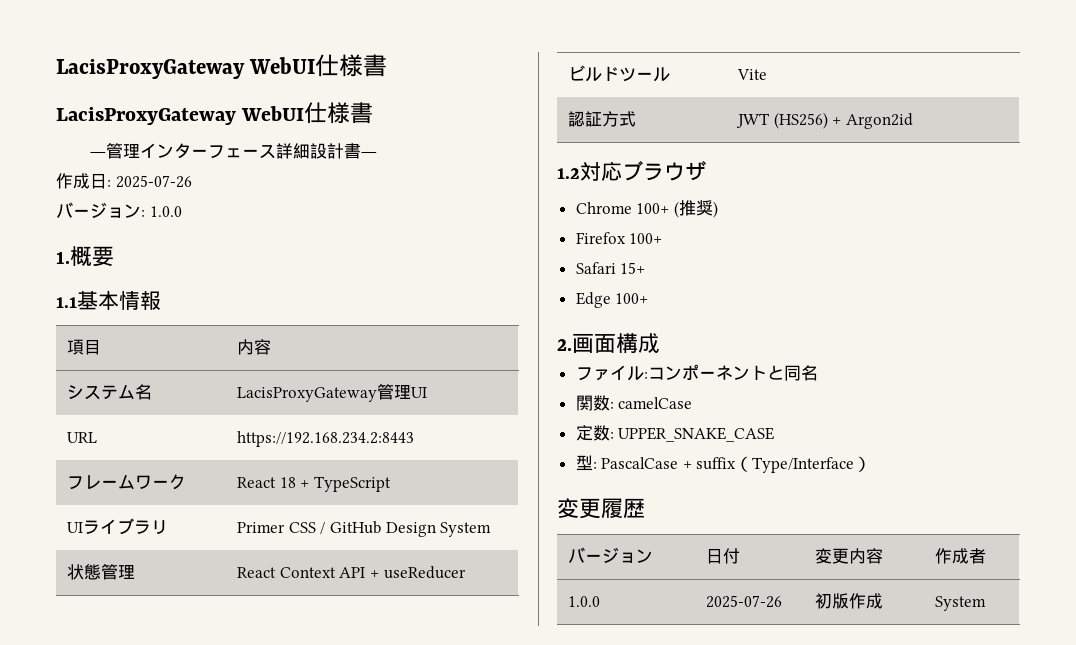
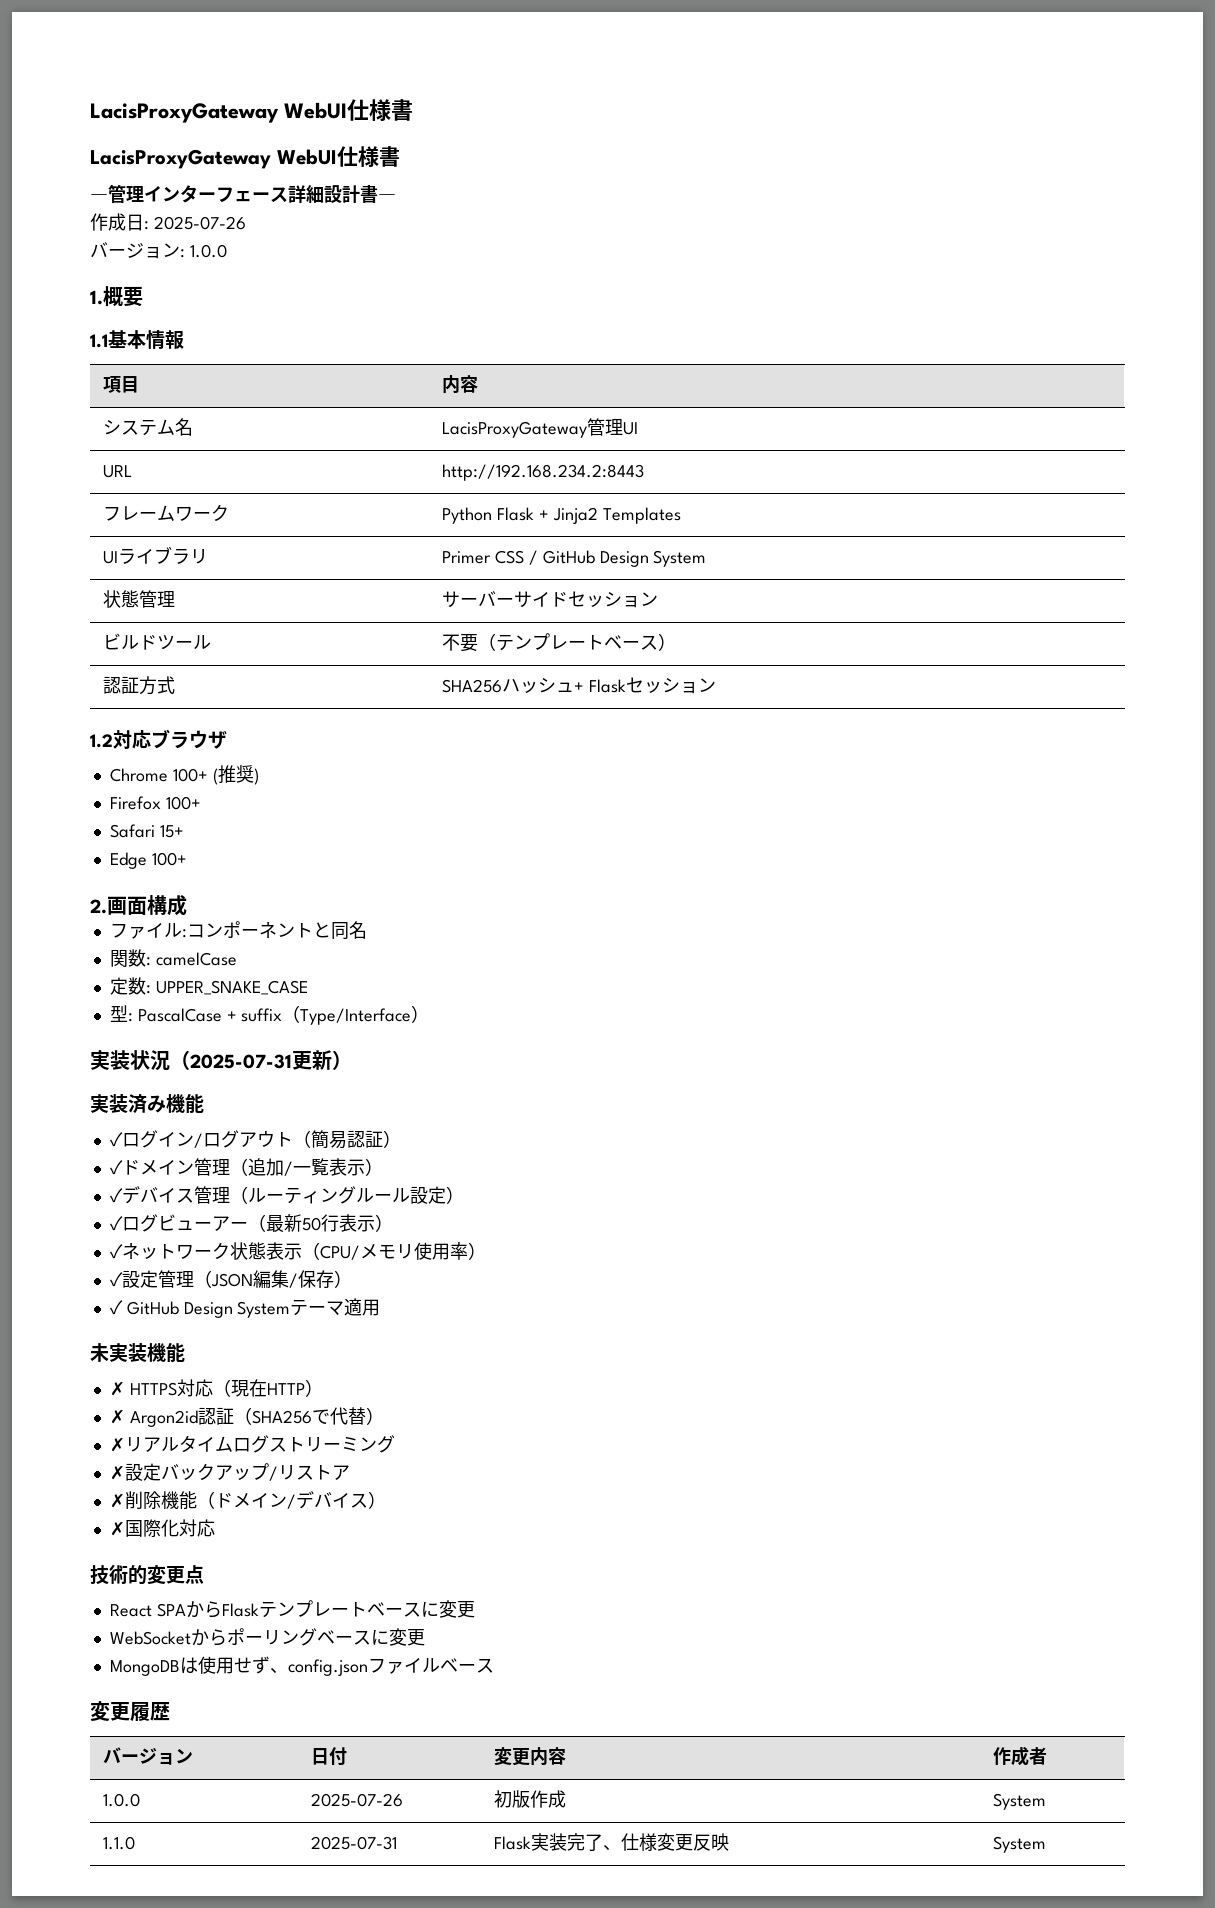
- URL | https://192.168.234.2:8443
+ URL | http://192.168.234.2:8443
- フレームワーク | React 18 + TypeScript
+ フレームワーク | Python Flask + Jinja2 Templates
- 状態管理 | React Context API + useReducer
- ビルドツール | Vite
- 認証方式 | JWT (HS256) + Argon2id
+ 状態管理 | サーバーサイドセッション
+ ビルドツール | 不要（テンプレートベース）
+ 認証方式 | SHA256ハッシュ+ Flaskセッション
+ 実装状況（2025-07-31更新）
+ 実装済み機能
+ ✓ログイン/ログアウト（簡易認証）
+ ✓ドメイン管理（追加/一覧表示）
+ ✓デバイス管理（ルーティングルール設定）
+ ✓ログビューアー（最新50行表示）
+ ✓ネットワーク状態表示（CPU/メモリ使用率）
+ ✓設定管理（JSON編集/保存）
+ ✓ GitHub Design Systemテーマ適用
+ 未実装機能
+ ✗ HTTPS対応（現在HTTP）
+ ✗ Argon2id認証（SHA256で代替）
+ ✗リアルタイムログストリーミング
+ ✗設定バックアップ/リストア
+ ✗削除機能（ドメイン/デバイス）
+ ✗国際化対応
+ 技術的変更点
+ React SPAからFlaskテンプレートベースに変更
+ WebSocketからポーリングベースに変更
+ MongoDBは使用せず、config.jsonファイルベース
+ 1.1.0 | 2025-07-31 | Flask実装完了、仕様変更反映 | System

